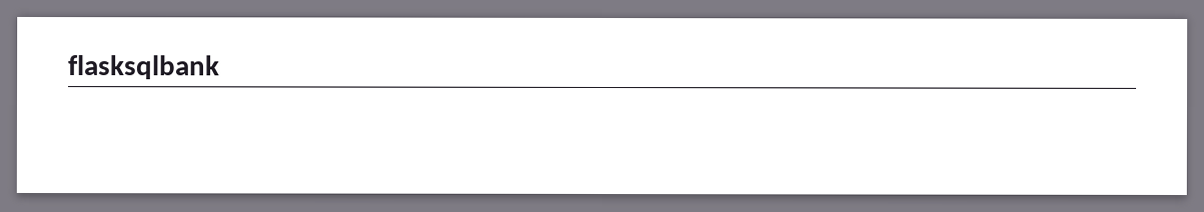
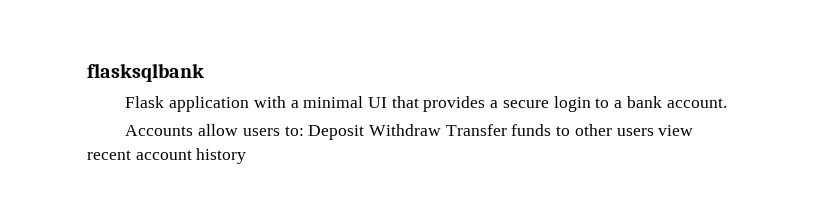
+ Flask application with a minimal UI that provides a secure login to a bank account.
+ Accounts allow users to: Deposit Withdraw Transfer funds to other users view recent account history

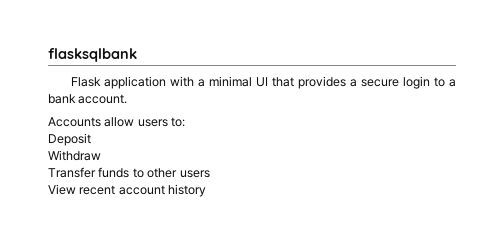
- Accounts allow users to: Deposit Withdraw Transfer funds to other users view recent account history
+ Accounts allow users to:
+ Deposit
+ Withdraw
+ Transfer funds to other users
+ View recent account history

